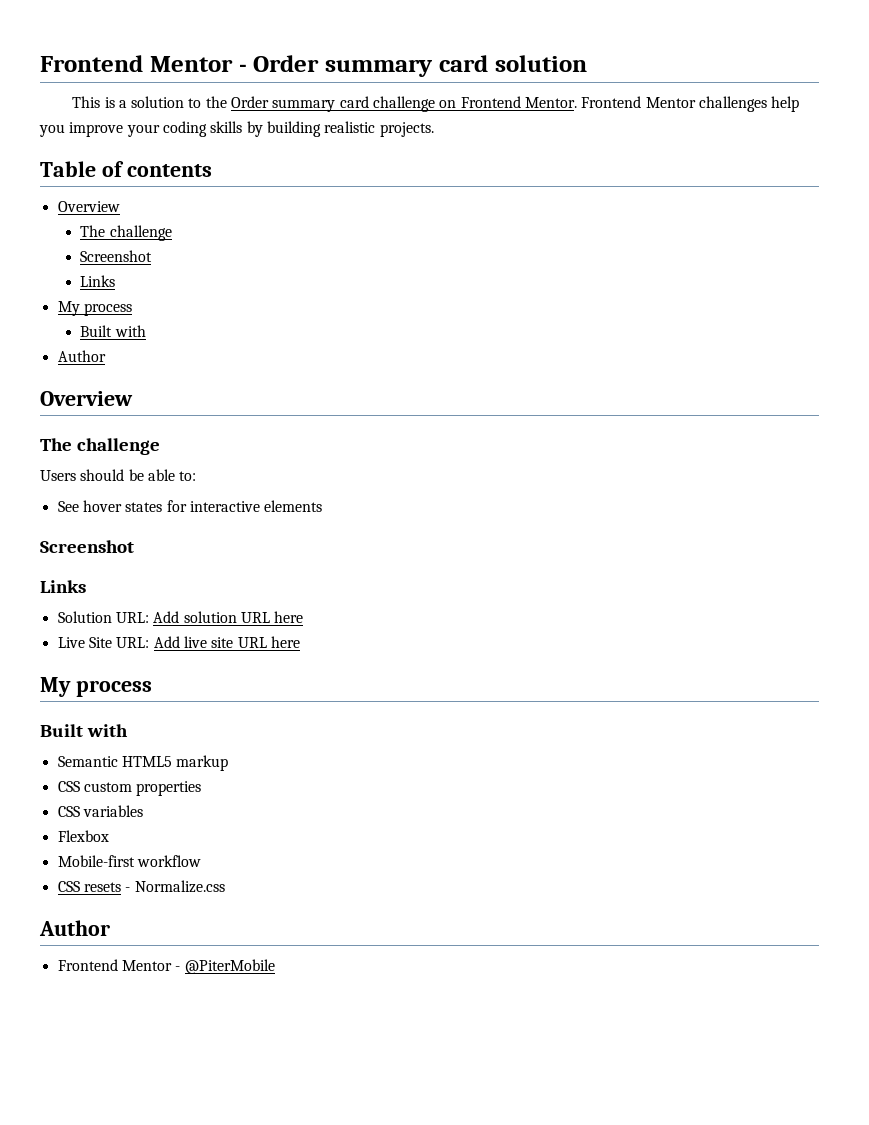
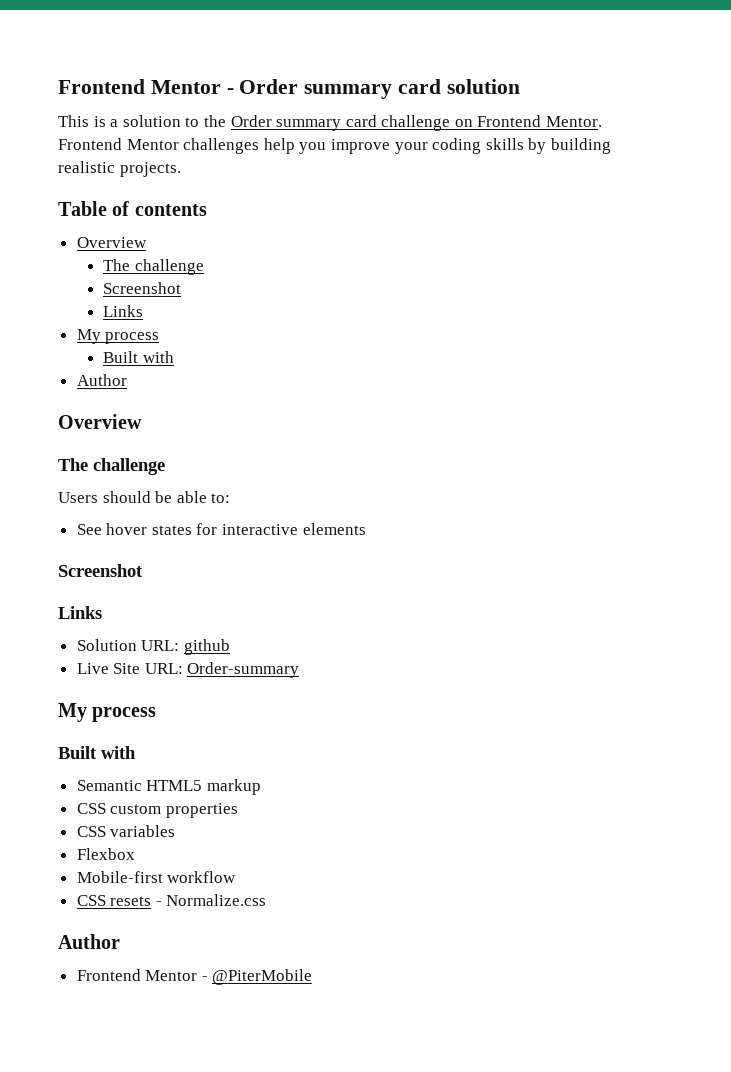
- Solution URL: Add solution URL here
+ Solution URL: github
- Live Site URL: Add live site URL here
+ Live Site URL: Order-summary

